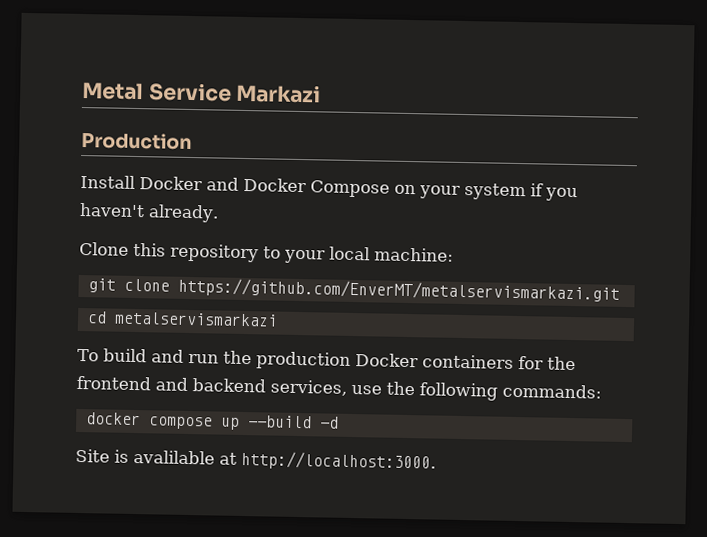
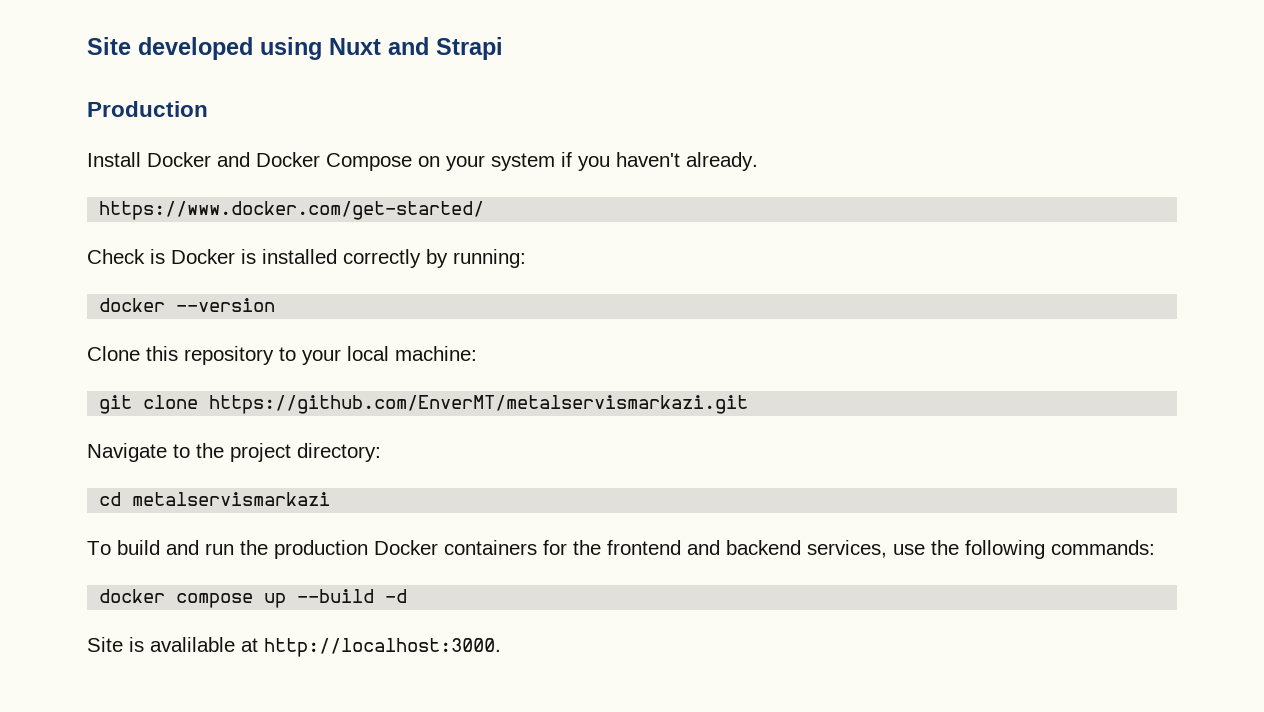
- Metal Service Markazi
+ Site developed using Nuxt and Strapi
+ https://www.docker.com/get-started/
+ Check is Docker is installed correctly by running:
+ docker --version
+ Navigate to the project directory:

